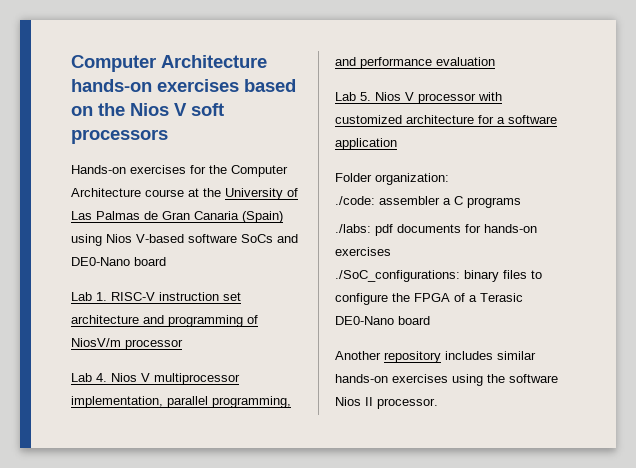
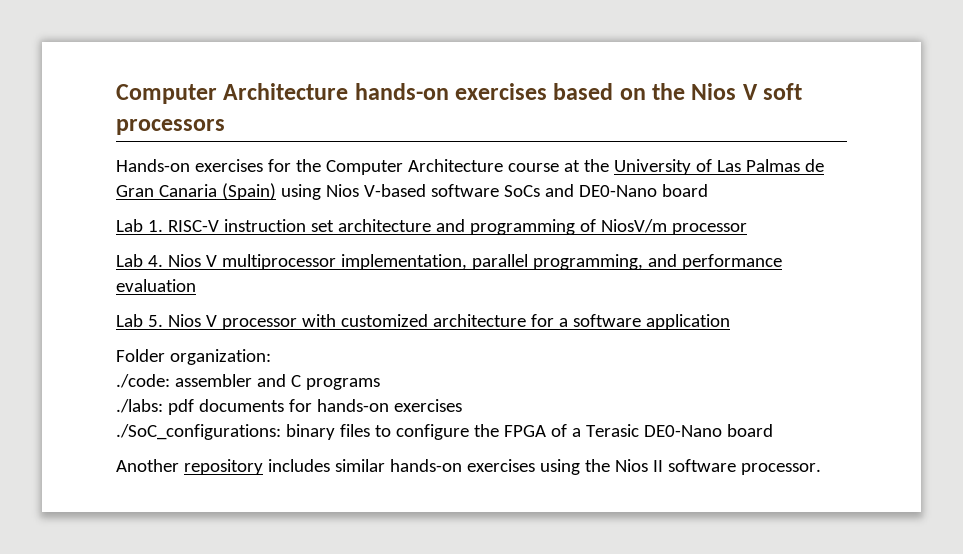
- ./code: assembler a C programs
+ ./code: assembler and C programs
- Another repository includes similar hands-on exercises using the software Nios II processor.
+ Another repository includes similar hands-on exercises using the Nios II software processor.

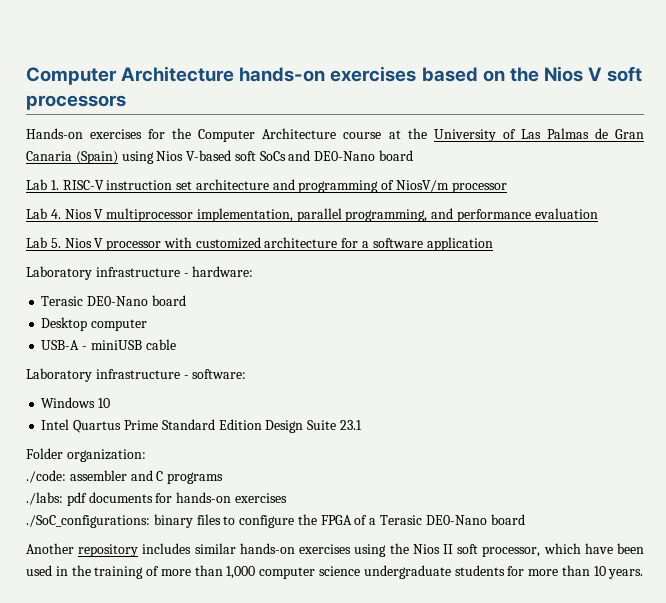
- Hands-on exercises for the Computer Architecture course at the University of Las Palmas de Gran Canaria (Spain) using Nios V-based software SoCs and DE0-Nano board
+ Hands-on exercises for the Computer Architecture course at the University of Las Palmas de Gran Canaria (Spain) using Nios V-based soft SoCs and DE0-Nano board
+ Laboratory infrastructure - hardware:
+ Terasic DE0-Nano board
+ Desktop computer
+ USB-A - miniUSB cable
+ Laboratory infrastructure - software:
+ Windows 10
+ Intel Quartus Prime Standard Edition Design Suite 23.1
- Another repository includes similar hands-on exercises using the Nios II software processor.
+ Another repository includes similar hands-on exercises using the Nios II soft processor, which have been used in the training of more than 1,000 computer science undergraduate students for more than 10 years.

